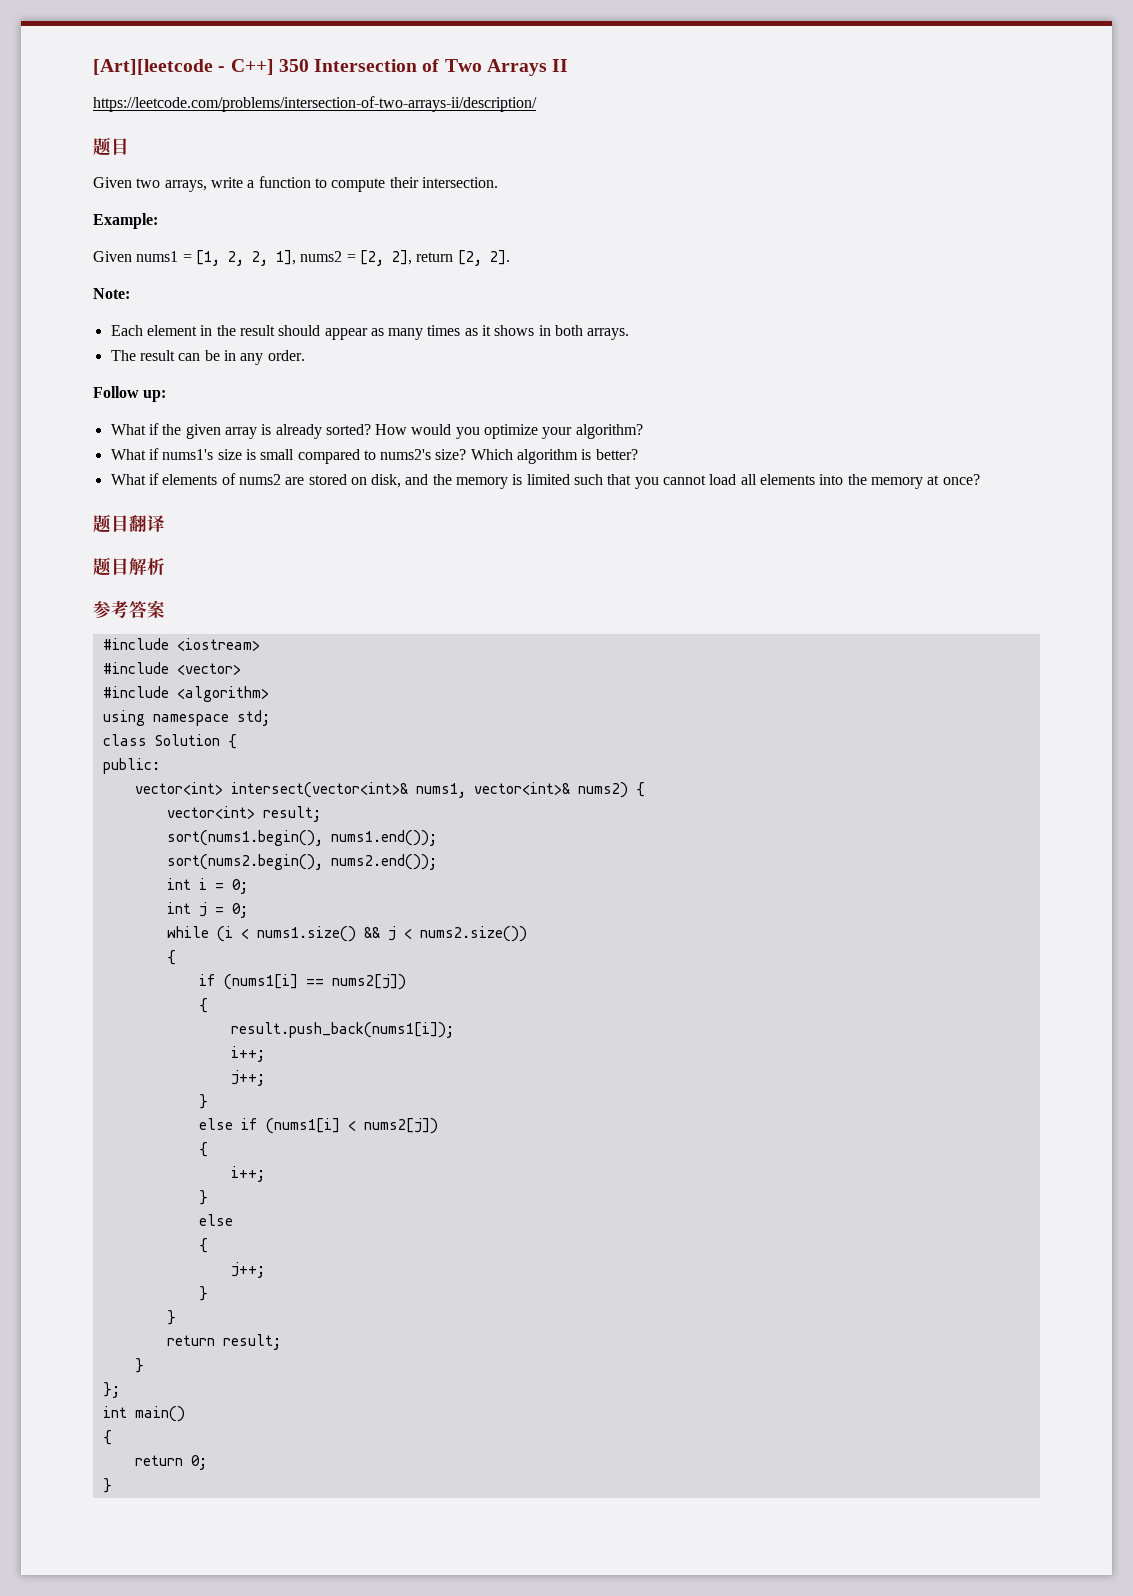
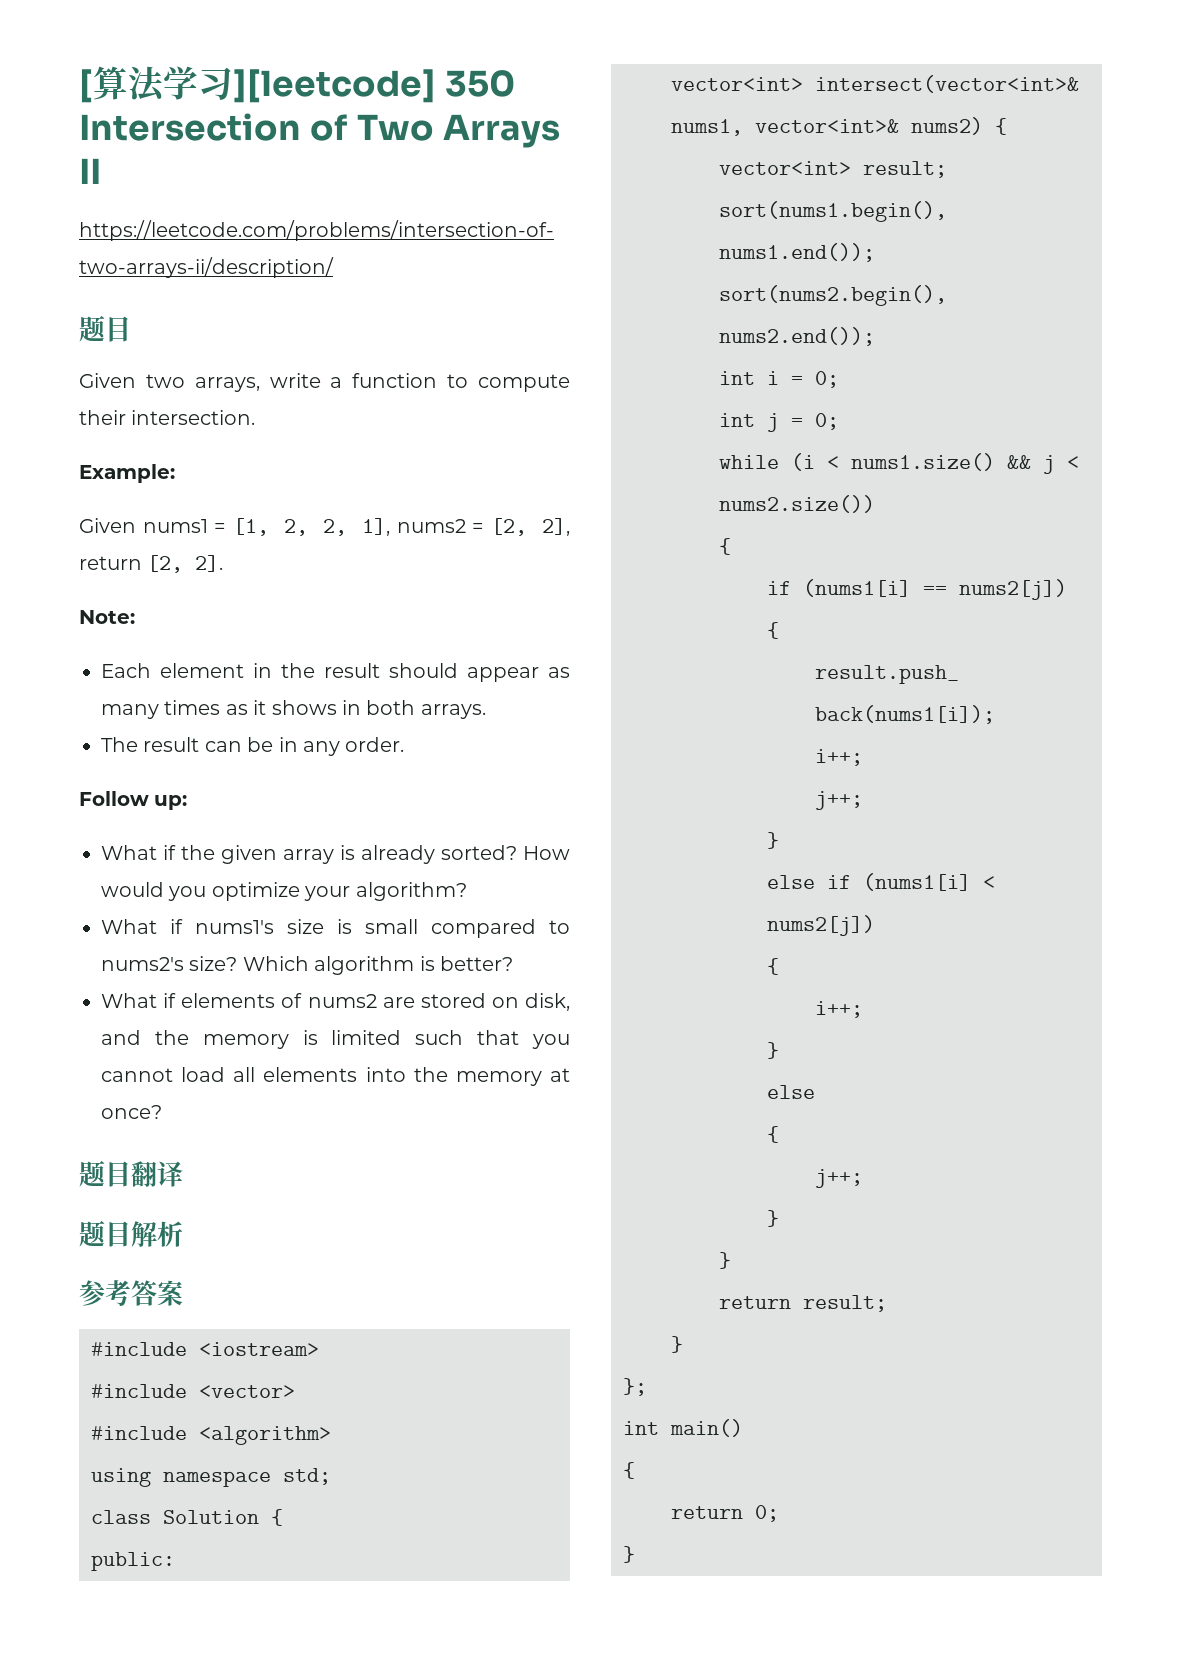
- [Art][leetcode - C++] 350 Intersection of Two Arrays II
+ [算法学习][leetcode] 350 Intersection of Two Arrays II

